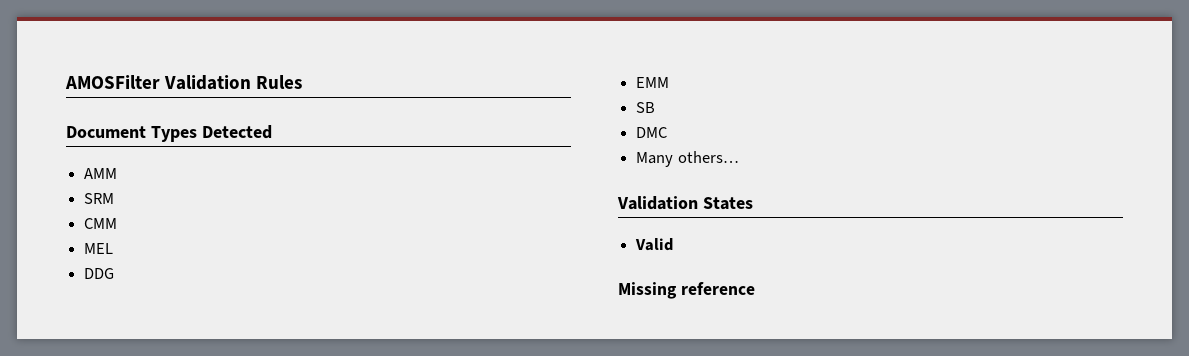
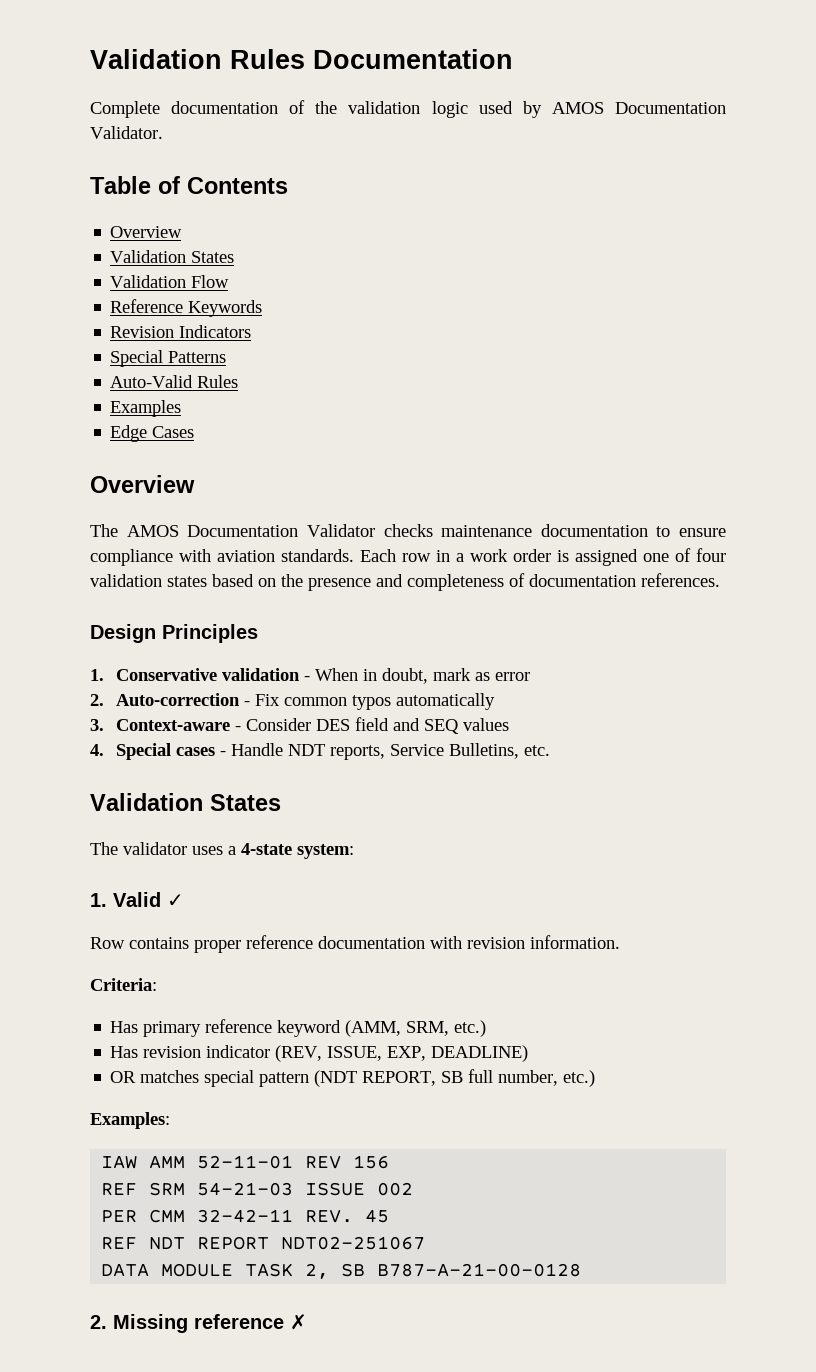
- AMOSFilter Validation Rules
- Document Types Detected
- AMM
- SRM
- CMM
- MEL
- DDG
- EMM
- SB
- DMC
- Many others…
+ Validation Rules Documentation
+ Complete documentation of the validation logic used by AMOS Documentation Validator.
+ Table of Contents
+ Overview
  Validation States
- Valid
- Missing reference
+ Validation Flow
+ Reference Keywords
+ Revision Indicators
+ Special Patterns
+ Auto-Valid Rules
+ Examples
+ Edge Cases
+ Overview
+ The AMOS Documentation Validator checks maintenance documentation to ensure compliance with aviation standards. Each row in a work order is assigned one of four validation states based on the presence and completeness of documentation references.
+ Design Principles
+ 1. Conservative validation - When in doubt, mark as error
+ 2. Auto-correction - Fix common typos automatically
+ 3. Context-aware - Consider DES field and SEQ values
+ 4. Special cases - Handle NDT reports, Service Bulletins, etc.
+ Validation States
+ The validator uses a 4-state system:
+ 1. Valid ✓
+ Row contains proper reference documentation with revision information.
+ Criteria:
+ Has primary reference keyword (AMM, SRM, etc.)
+ Has revision indicator (REV, ISSUE, EXP, DEADLINE)
+ OR matches special pattern (NDT REPORT, SB full number, etc.)
+ Examples:
+ IAW AMM 52-11-01 REV 156
+ REF SRM 54-21-03 ISSUE 002
+ PER CMM 32-42-11 REV. 45
+ REF NDT REPORT NDT02-251067
+ DATA MODULE TASK 2, SB B787-A-21-00-0128
+ 2. Missing reference ✗

